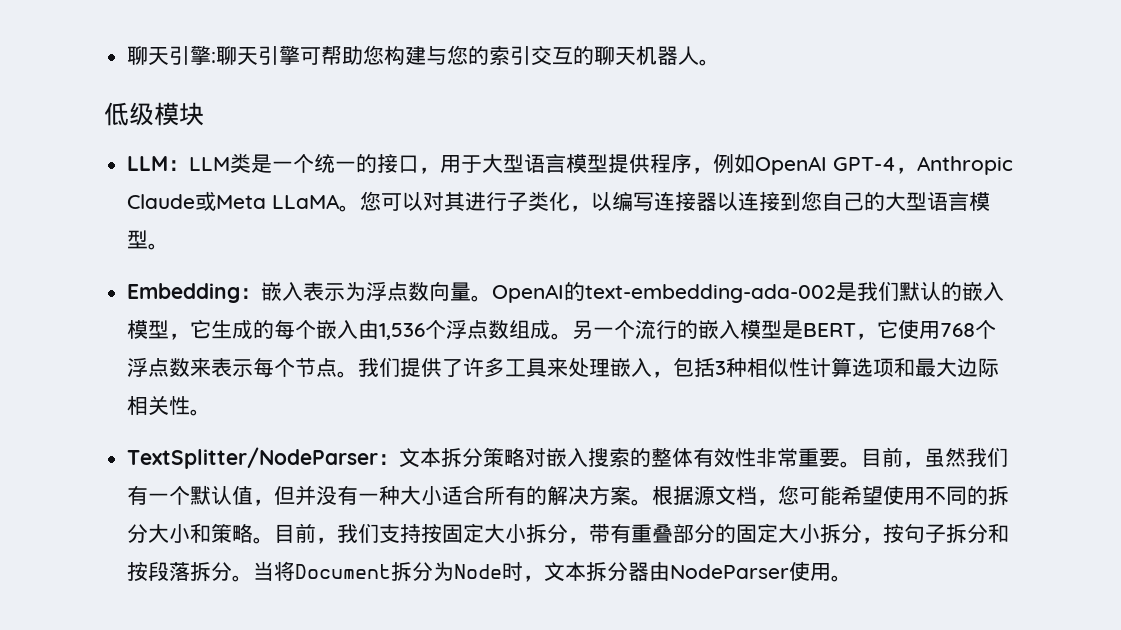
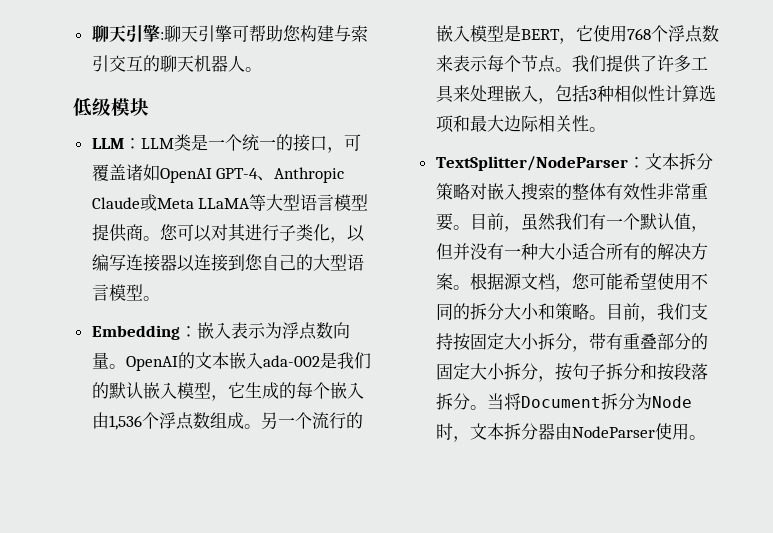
- 聊天引擎:聊天引擎可帮助您构建与您的索引交互的聊天机器人。
+ 聊天引擎:聊天引擎可帮助您构建与索引交互的聊天机器人。
- LLM：LLM类是一个统一的接口，用于大型语言模型提供程序，例如OpenAI GPT-4，Anthropic Claude或Meta LLaMA。
+ LLM：LLM类是一个统一的接口，可覆盖诸如OpenAI GPT-4、Anthropic Claude或Meta LLaMA等大型语言模型提供商。
- OpenAI的text-embedding-ada-002是我们默认的嵌入模型，它生成的每个嵌入由1,536个浮点数组成。
+ OpenAI的文本嵌入ada-002是我们的默认嵌入模型，它生成的每个嵌入由1,536个浮点数组成。

